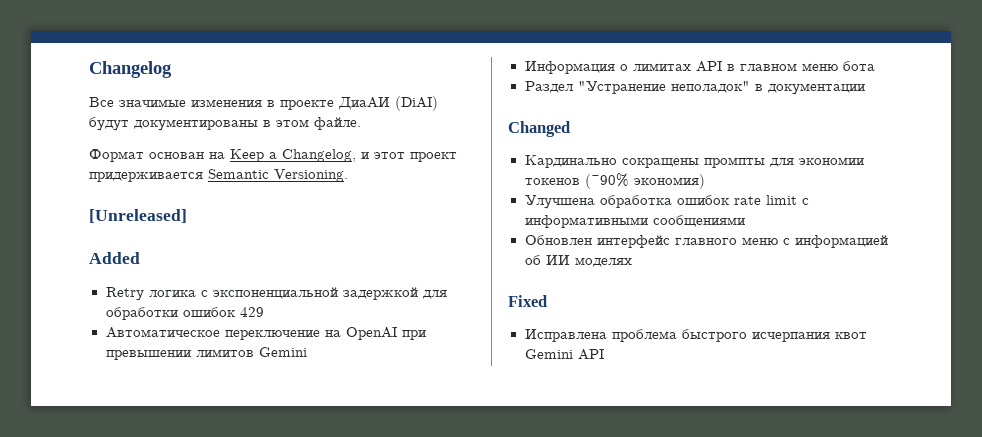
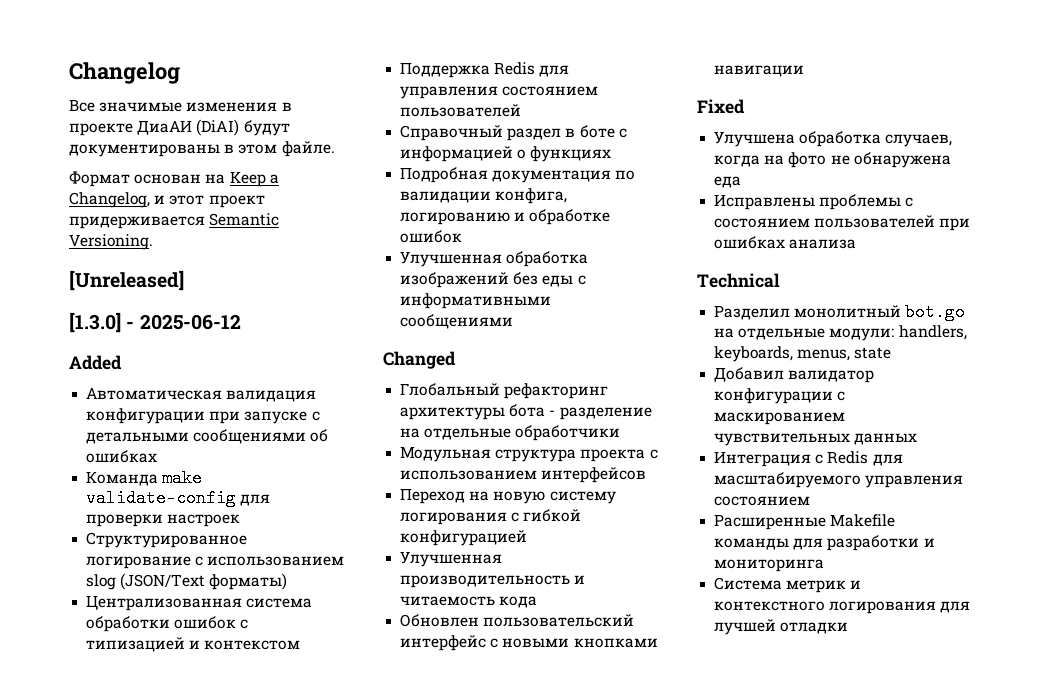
+ [1.3.0] - 2025-06-12
  Added
- Retry логика с экспоненциальной задержкой для обработки ошибок 429
- Автоматическое переключение на OpenAI при превышении лимитов Gemini
- Информация о лимитах API в главном меню бота
- Раздел "Устранение неполадок" в документации
+ Автоматическая валидация конфигурации при запуске с детальными сообщениями об ошибках
+ Команда make validate-config для проверки настроек
+ Структурированное логирование с использованием slog (JSON/Text форматы)
+ Централизованная система обработки ошибок с типизацией и контекстом
+ Поддержка Redis для управления состоянием пользователей
+ Справочный раздел в боте с информацией о функциях
+ Подробная документация по валидации конфига, логированию и обработке ошибок
+ Улучшенная обработка изображений без еды с информативными сообщениями
  Changed
- Кардинально сокращены промпты для экономии токенов (~90% экономия)
- Улучшена обработка ошибок rate limit с информативными сообщениями
- Обновлен интерфейс главного меню с информацией об ИИ моделях
+ Глобальный рефакторинг архитектуры бота - разделение на отдельные обработчики
+ Модульная структура проекта с использованием интерфейсов
+ Переход на новую систему логирования с гибкой конфигурацией
+ Улучшенная производительность и читаемость кода
+ Обновлен пользовательский интерфейс с новыми кнопками навигации
  Fixed
- Исправлена проблема быстрого исчерпания квот Gemini API
+ Улучшена обработка случаев, когда на фото не обнаружена еда
+ Исправлены проблемы с состоянием пользователей при ошибках анализа
+ Technical
+ Разделил монолитный bot.go на отдельные модули: handlers, keyboards, menus, state
+ Добавил валидатор конфигурации с маскированием чувствительных данных
+ Интеграция с Redis для масштабируемого управления состоянием
+ Расширенные Makefile команды для разработки и мониторинга
+ Система метрик и контекстного логирования для лучшей отладки

